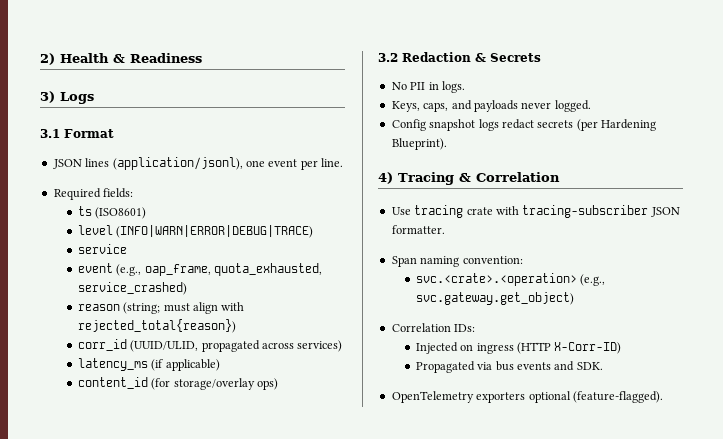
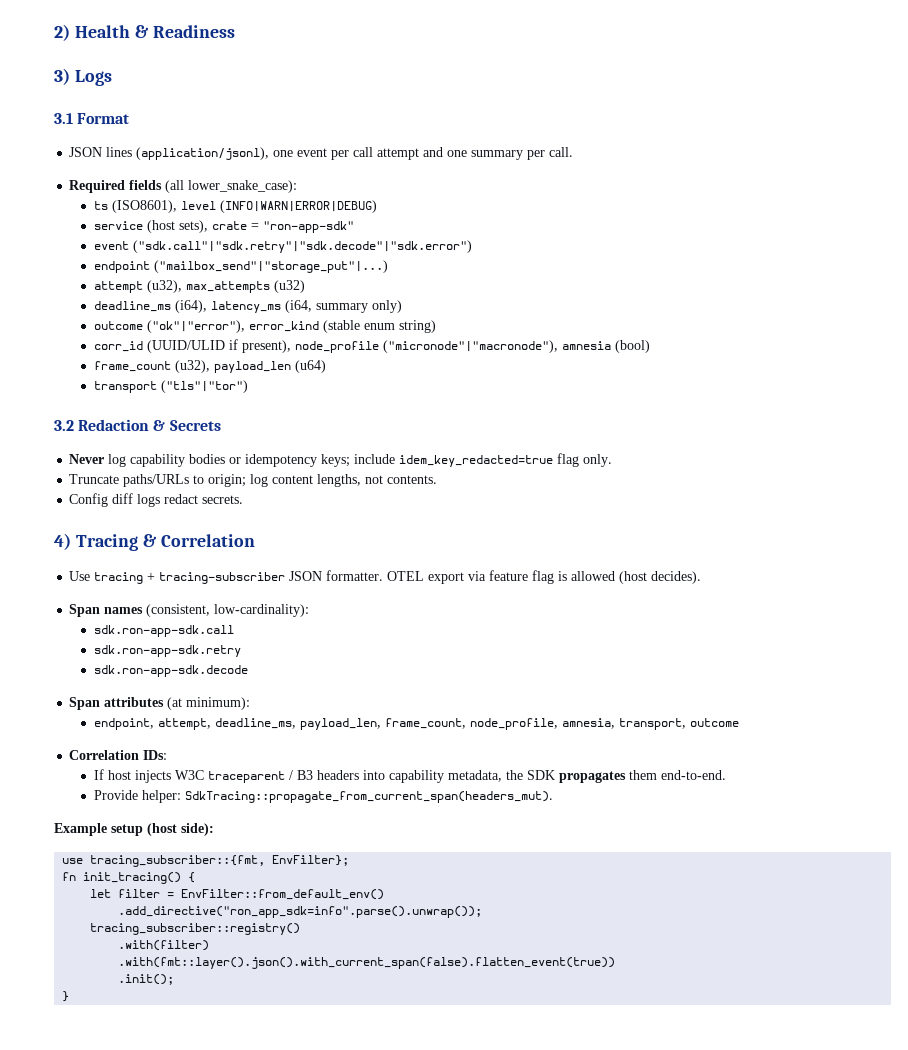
- JSON lines (application/jsonl), one event per line.
- Required fields:
- ts (ISO8601)
- level (INFO|WARN|ERROR|DEBUG|TRACE)
- service
- event (e.g., oap_frame, quota_exhausted, service_crashed)
- reason (string; must align with rejected_total{reason})
- corr_id (UUID/ULID, propagated across services)
- latency_ms (if applicable)
- content_id (for storage/overlay ops)
+ JSON lines (application/jsonl), one event per call attempt and one summary per call.
+ Required fields (all lower_snake_case):
+ ts (ISO8601), level (INFO|WARN|ERROR|DEBUG)
+ service (host sets), crate = "ron-app-sdk"
+ event ("sdk.call"|"sdk.retry"|"sdk.decode"|"sdk.error")
+ endpoint ("mailbox_send"|"storage_put"|...)
+ attempt (u32), max_attempts (u32)
+ deadline_ms (i64), latency_ms (i64, summary only)
+ outcome ("ok"|"error"), error_kind (stable enum string)
+ corr_id (UUID/ULID if present), node_profile ("micronode"|"macronode"), amnesia (bool)
+ frame_count (u32), payload_len (u64)
+ transport ("tls"|"tor")
  3.2 Redaction & Secrets
- No PII in logs.
- Keys, caps, and payloads never logged.
+ Never log capability bodies or idempotency keys; include idem_key_redacted=true flag only.
+ Truncate paths/URLs to origin; log content lengths, not contents.
- Config snapshot logs redact secrets (per Hardening Blueprint).
+ Config diff logs redact secrets.
- Use tracing crate with tracing-subscriber JSON formatter.
- Span naming convention:
- svc.<crate>.<operation> (e.g., svc.gateway.get_object)
+ Use tracing + tracing-subscriber JSON formatter. OTEL export via feature flag is allowed (host decides).
+ Span names (consistent, low-cardinality):
+ sdk.ron-app-sdk.call
+ sdk.ron-app-sdk.retry
+ sdk.ron-app-sdk.decode
+ Span attributes (at minimum):
+ endpoint, attempt, deadline_ms, payload_len, frame_count, node_profile, amnesia, transport, outcome
  Correlation IDs:
- Injected on ingress (HTTP X-Corr-ID)
- Propagated via bus events and SDK.
- OpenTelemetry exporters optional (feature-flagged).
+ If host injects W3C traceparent / B3 headers into capability metadata, the SDK propagates them end-to-end.
+ Provide helper: SdkTracing::propagate_from_current_span(headers_mut).
+ Example setup (host side):
+ use tracing_subscriber::{fmt, EnvFilter};
+ fn init_tracing() {
+ let filter = EnvFilter::from_default_env()
+ .add_directive("ron_app_sdk=info".parse().unwrap());
+ tracing_subscriber::registry()
+ .with(filter)
+ .with(fmt::layer().json().with_current_span(false).flatten_event(true))
+ .init();
+ }

